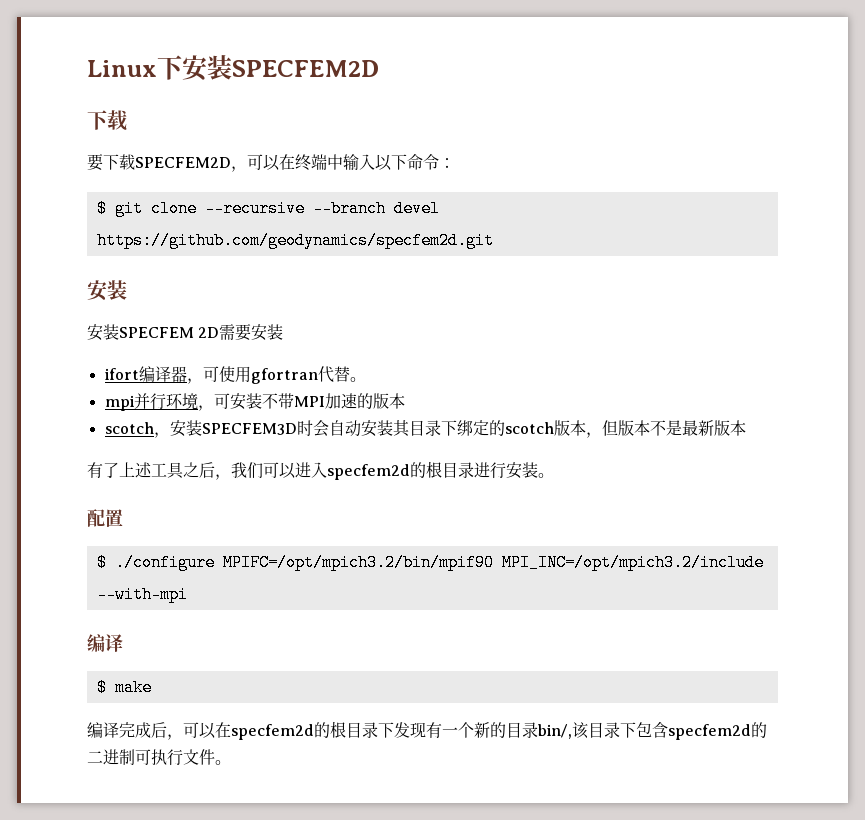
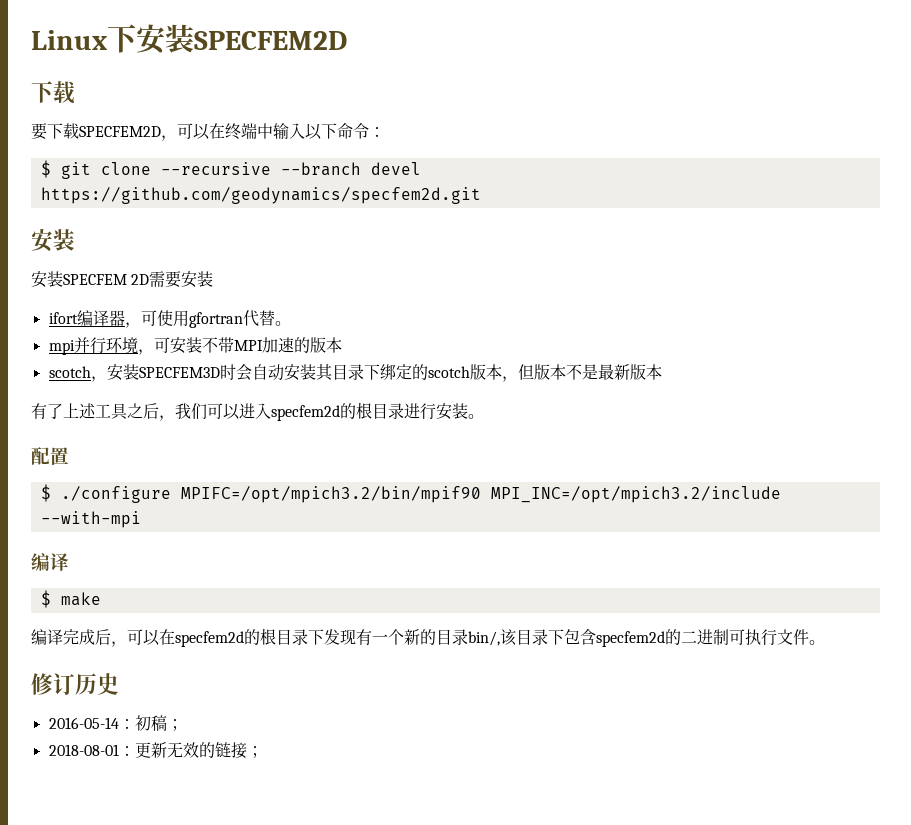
+ 修订历史
+ 2016-05-14：初稿；
+ 2018-08-01：更新无效的链接；

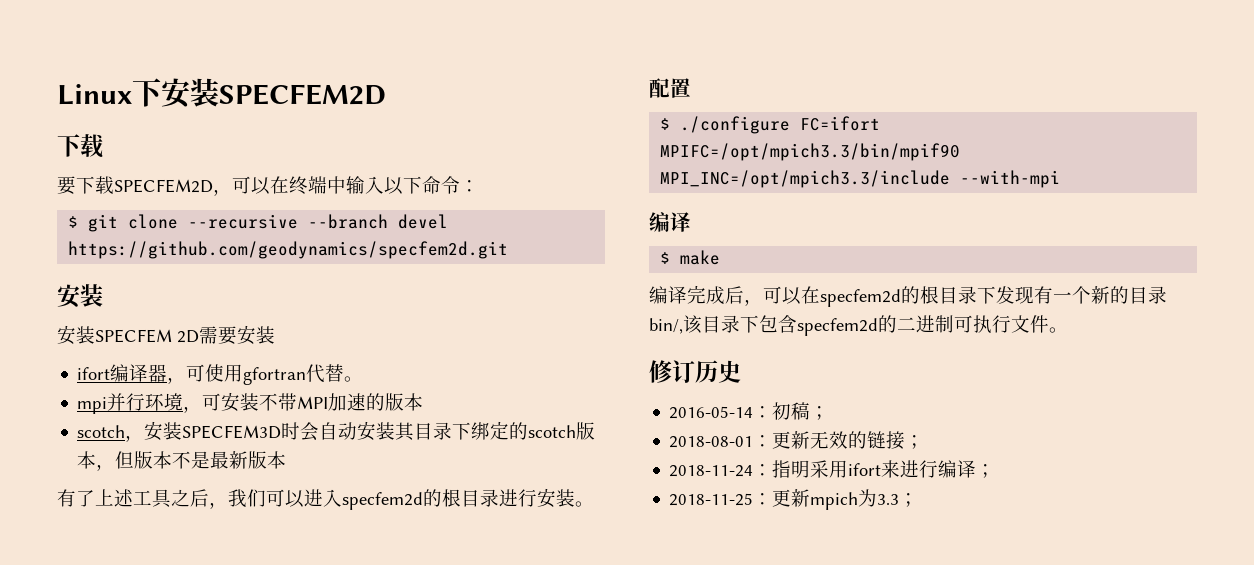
- $ ./configure MPIFC=/opt/mpich3.2/bin/mpif90 MPI_INC=/opt/mpich3.2/include --with-mpi
+ $ ./configure FC=ifort MPIFC=/opt/mpich3.3/bin/mpif90 MPI_INC=/opt/mpich3.3/include --with-mpi
+ 2018-11-24：指明采用ifort来进行编译；
+ 2018-11-25：更新mpich为3.3；

